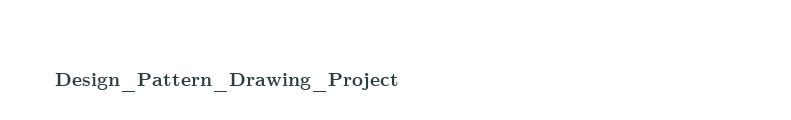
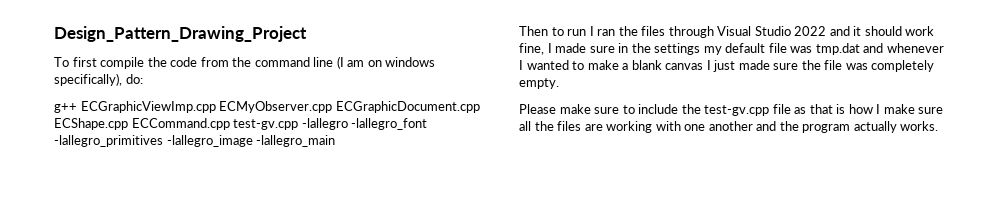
+ To first compile the code from the command line (I am on windows specifically), do:
+ g++ ECGraphicViewImp.cpp ECMyObserver.cpp ECGraphicDocument.cpp ECShape.cpp ECCommand.cpp test-gv.cpp -lallegro -lallegro_font -lallegro_primitives -lallegro_image -lallegro_main
+ Then to run I ran the files through Visual Studio 2022 and it should work fine, I made sure in the settings my default file was tmp.dat and whenever I wanted to make a blank canvas I just made sure the file was completely empty.
+ Please make sure to include the test-gv.cpp file as that is how I make sure all the files are working with one another and the program actually works.

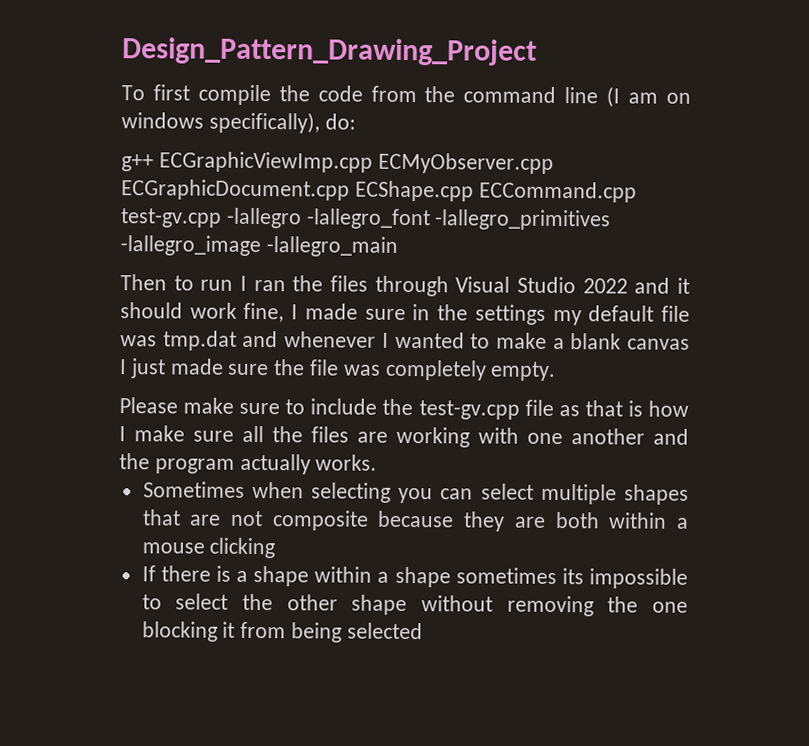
+ Sometimes when selecting you can select multiple shapes that are not composite because they are both within a mouse clicking
+ If there is a shape within a shape sometimes its impossible to select the other shape without removing the one blocking it from being selected

